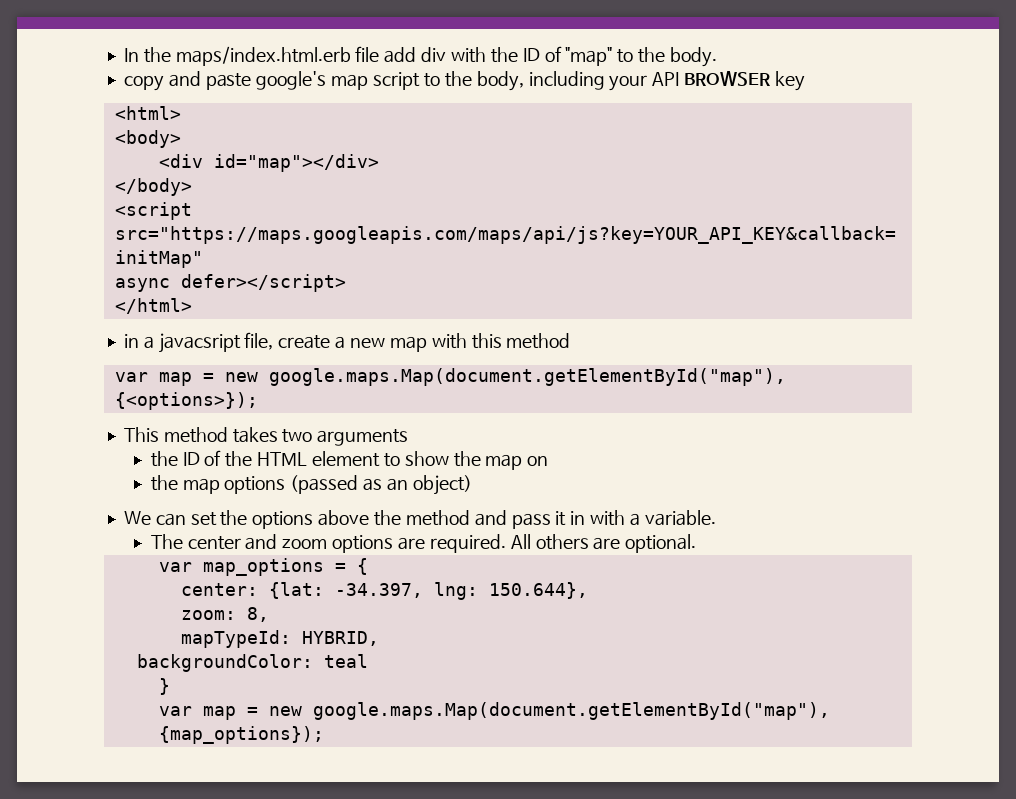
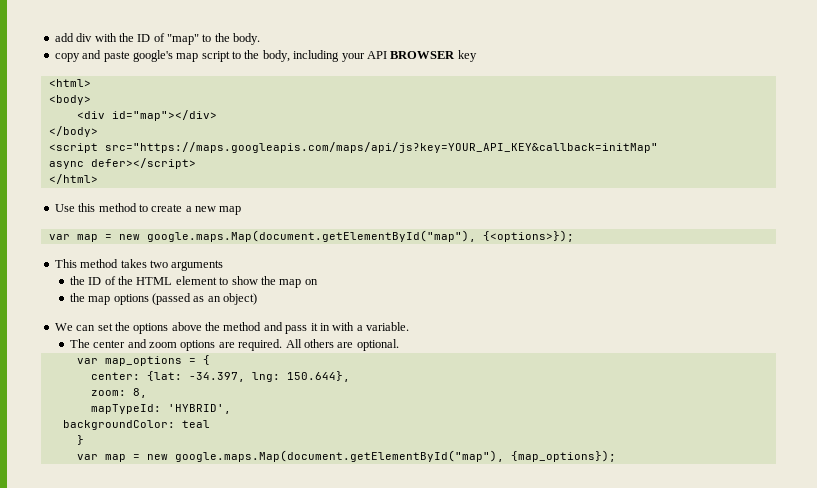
- In the maps/index.html.erb file add div with the ID of "map" to the body.
+ add div with the ID of "map" to the body.
- in a javacsript file, create a new map with this method
+ Use this method to create a new map
- mapTypeId: HYBRID,
+ mapTypeId: 'HYBRID',

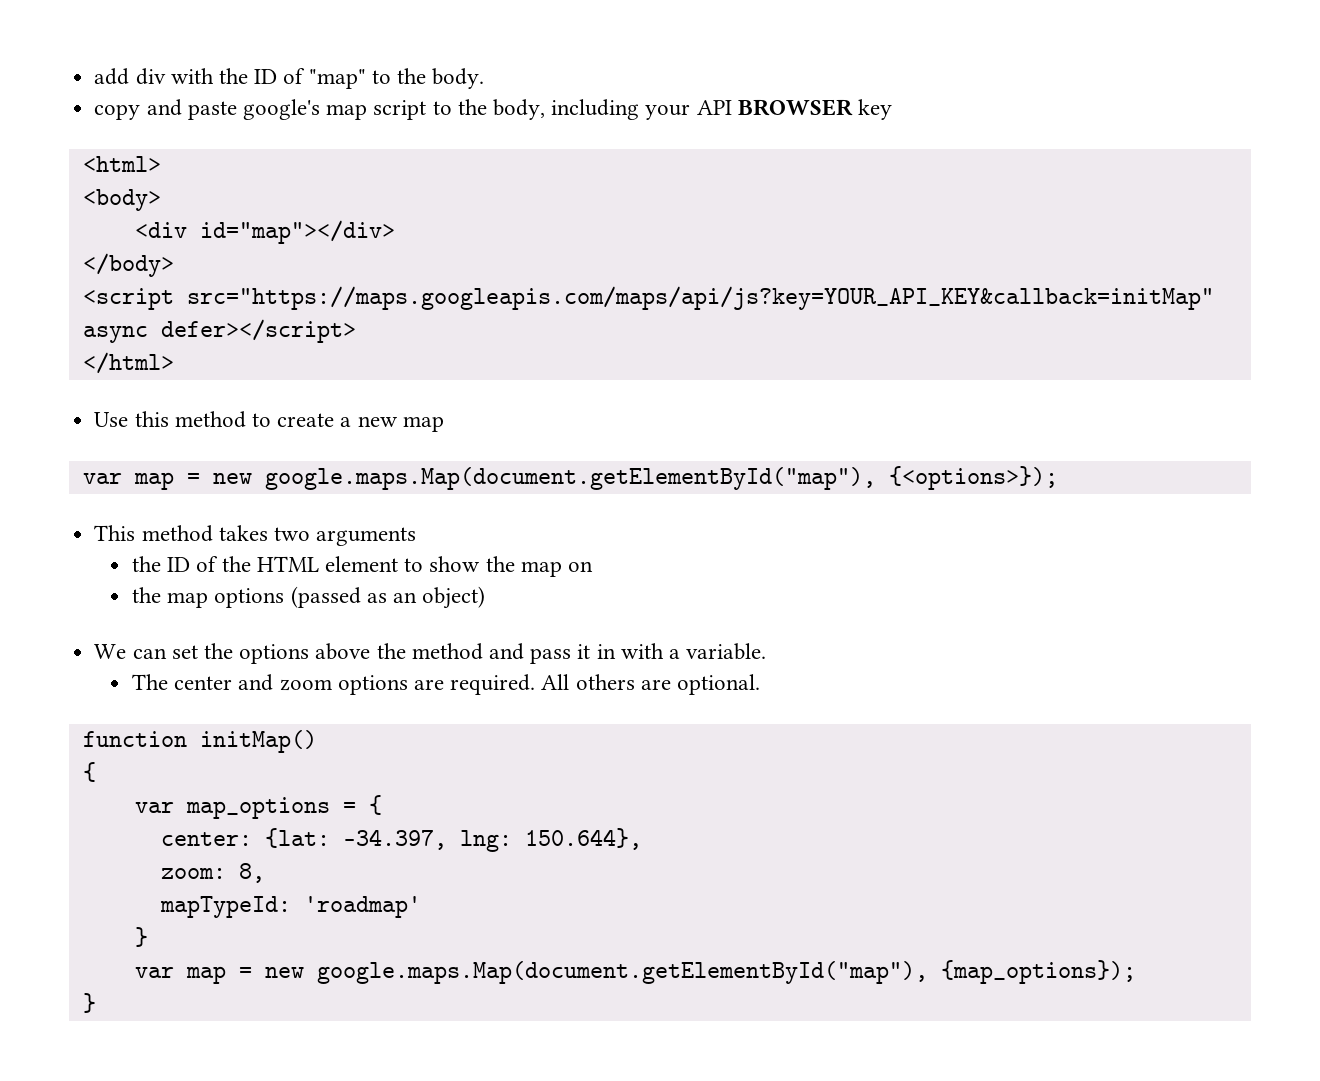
+ function initMap()
+ {
- mapTypeId: 'HYBRID',
- backgroundColor: teal
+ mapTypeId: 'roadmap'
  var map = new google.maps.Map(document.getElementById("map"), {map_options});
+ }

